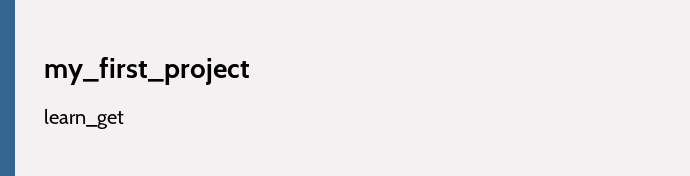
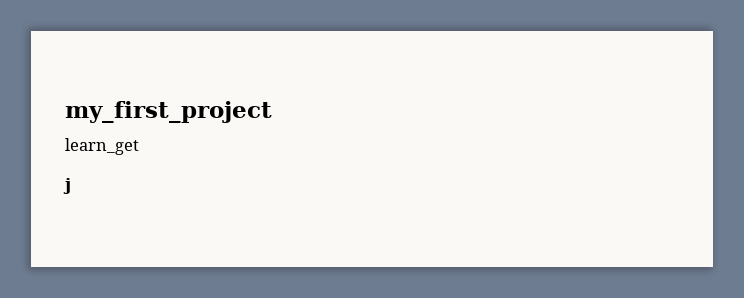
+ j

